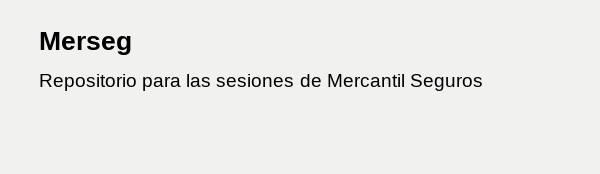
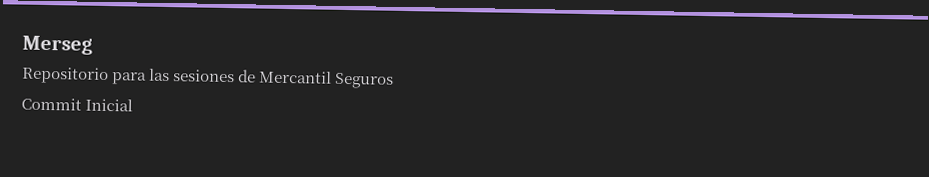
+ Commit Inicial

